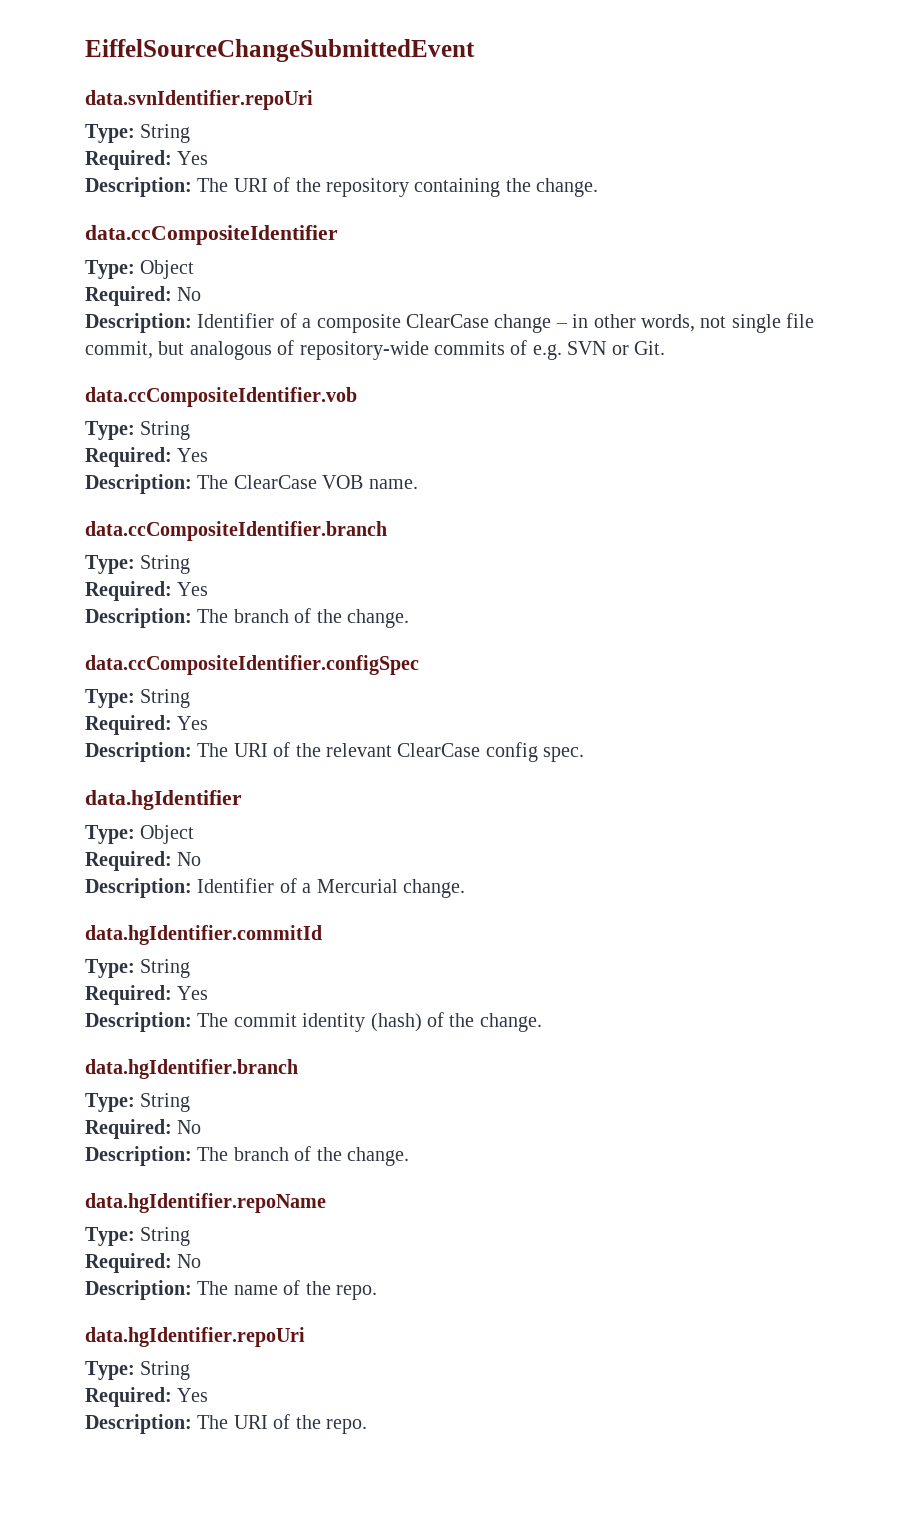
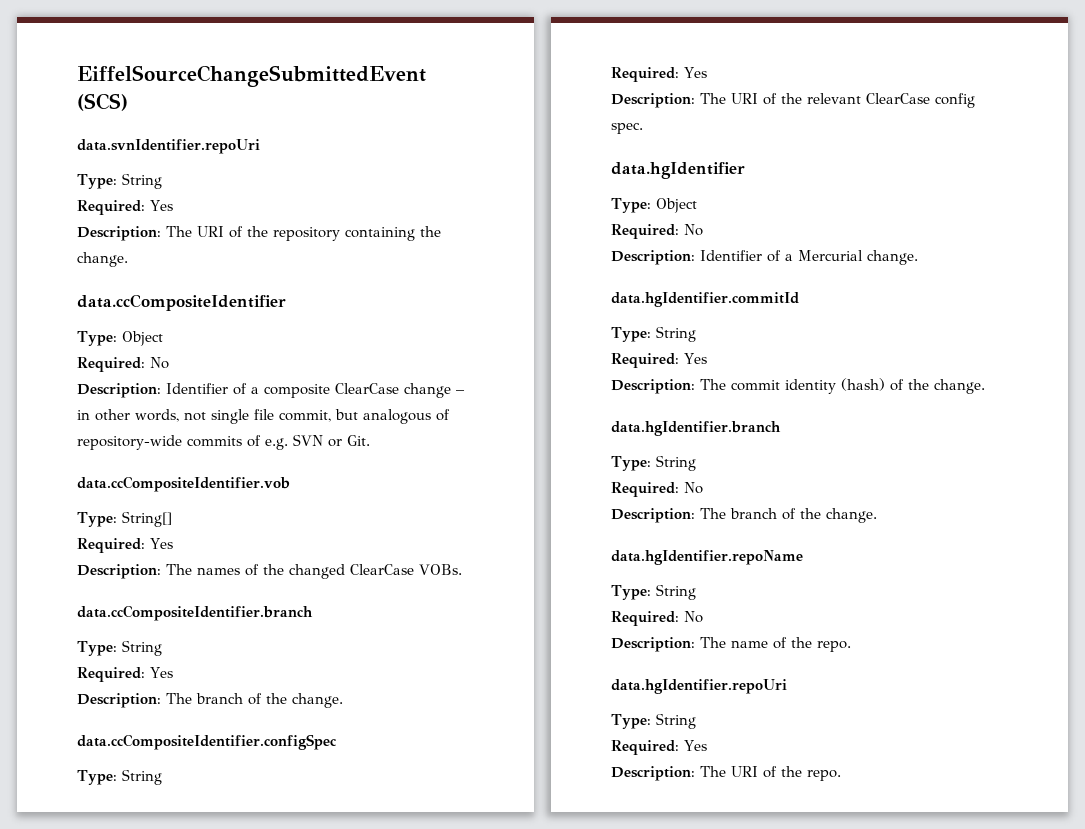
- EiffelSourceChangeSubmittedEvent
+ EiffelSourceChangeSubmittedEvent (SCS)
  data.ccCompositeIdentifier.vob
- Type: String
+ Type: String[]
  Required: Yes
- Description: The ClearCase VOB name.
+ Description: The names of the changed ClearCase VOBs.

